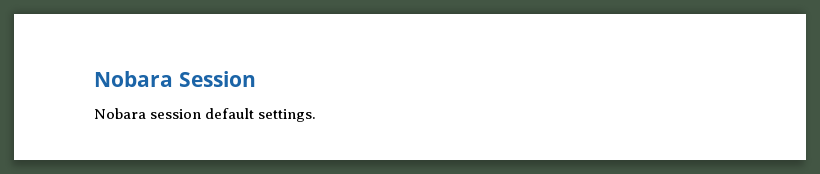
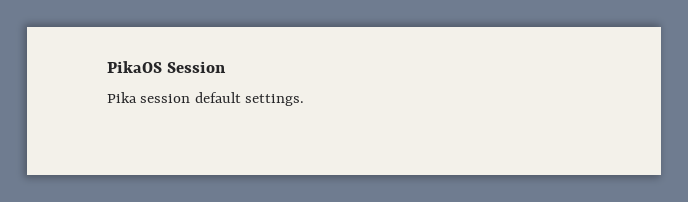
- Nobara Session
+ PikaOS Session
- Nobara session default settings.
+ Pika session default settings.

